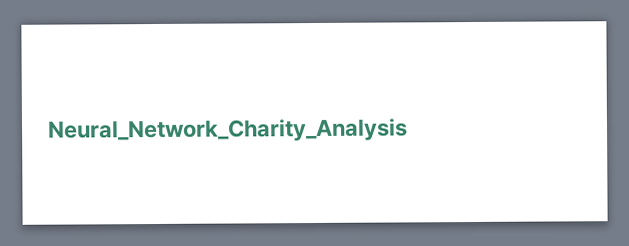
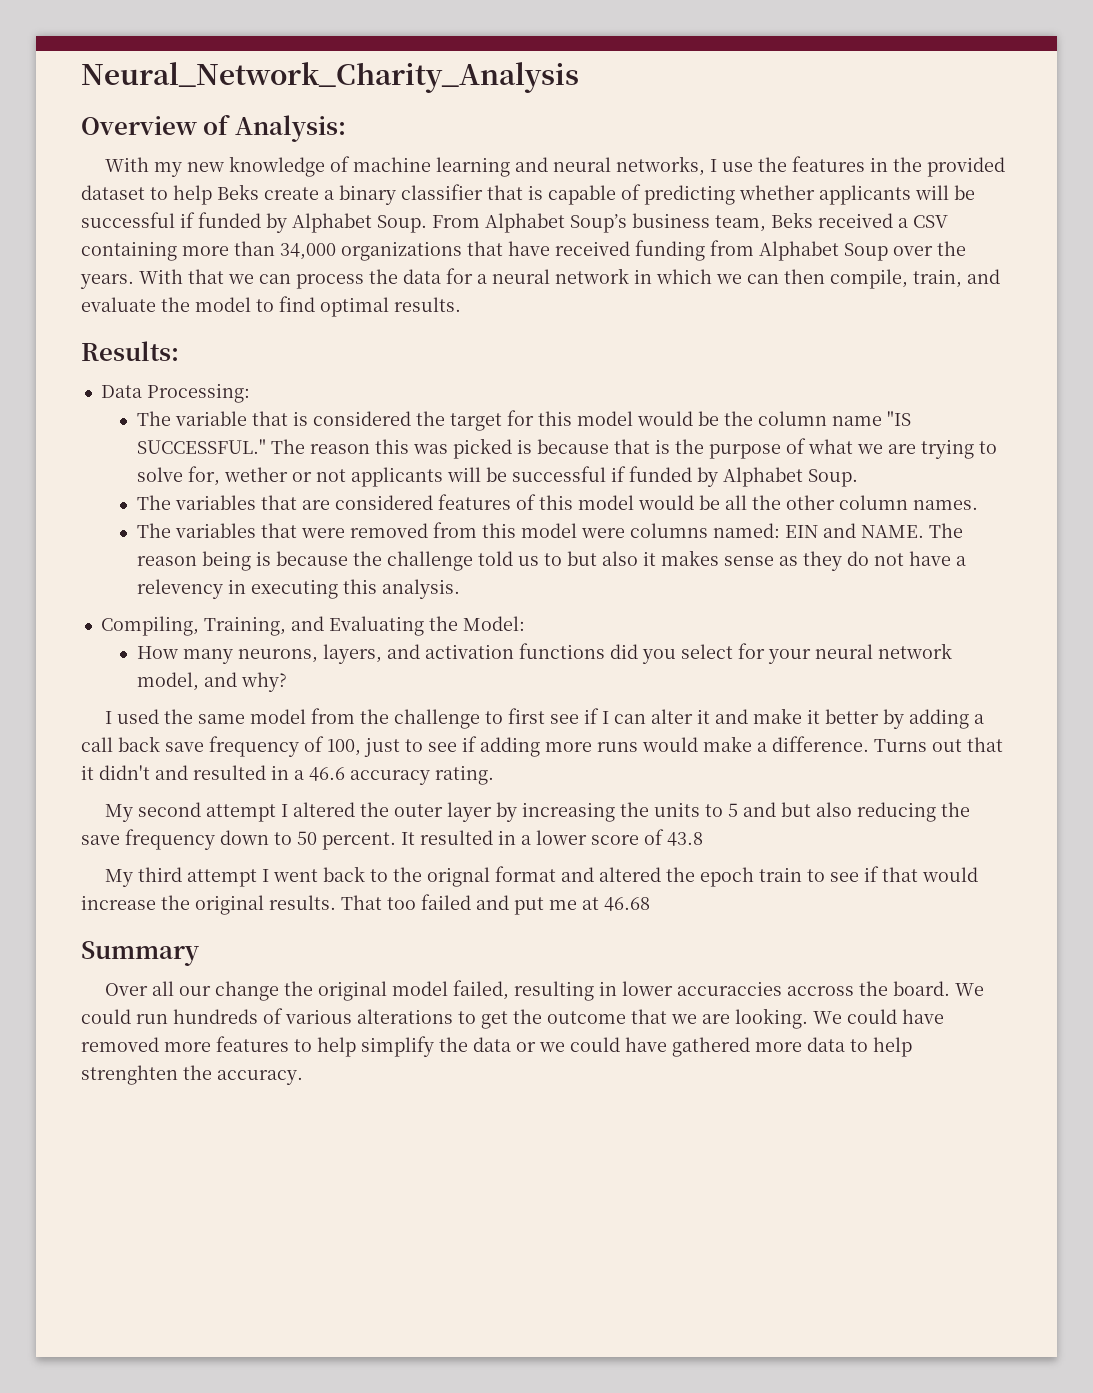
+ Overview of Analysis:
+ With my new knowledge of machine learning and neural networks, I use the features in the provided dataset to help Beks create a binary classifier that is capable of predicting whether applicants will be successful if funded by Alphabet Soup. From Alphabet Soup’s business team, Beks received a CSV containing more than 34,000 organizations that have received funding from Alphabet Soup over the years. With that we can process the data for a neural network in which we can then compile, train, and evaluate the model to find optimal results.
+ Results:
+ Data Processing:
+ The variable that is considered the target for this model would be the column name "IS SUCCESSFUL." The reason this was picked is because that is the purpose of what we are trying to solve for, wether or not applicants will be successful if funded by Alphabet Soup.
+ The variables that are considered features of this model would be all the other column names.
+ The variables that were removed from this model were columns named: EIN and NAME. The reason being is because the challenge told us to but also it makes sense as they do not have a relevency in executing this analysis.
+ Compiling, Training, and Evaluating the Model:
+ How many neurons, layers, and activation functions did you select for your neural network model, and why?
+ I used the same model from the challenge to first see if I can alter it and make it better by adding a call back save frequency of 100, just to see if adding more runs would make a difference. Turns out that it didn't and resulted in a 46.6 accuracy rating.
+ My second attempt I altered the outer layer by increasing the units to 5 and but also reducing the save frequency down to 50 percent. It resulted in a lower score of 43.8
+ My third attempt I went back to the orignal format and altered the epoch train to see if that would increase the original results. That too failed and put me at 46.68
+ Summary
+ Over all our change the original model failed, resulting in lower accuraccies accross the board. We could run hundreds of various alterations to get the outcome that we are looking. We could have removed more features to help simplify the data or we could have gathered more data to help strenghten the accuracy.

